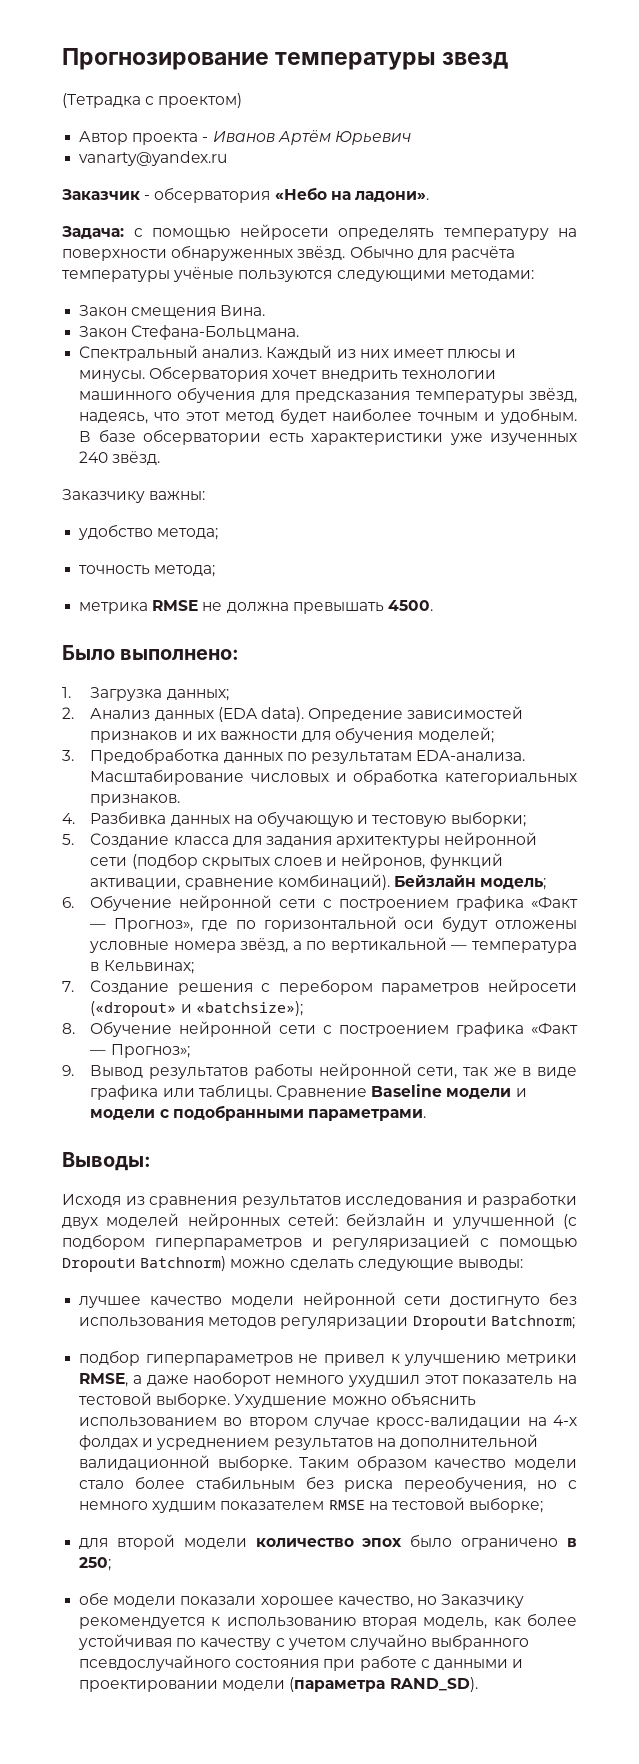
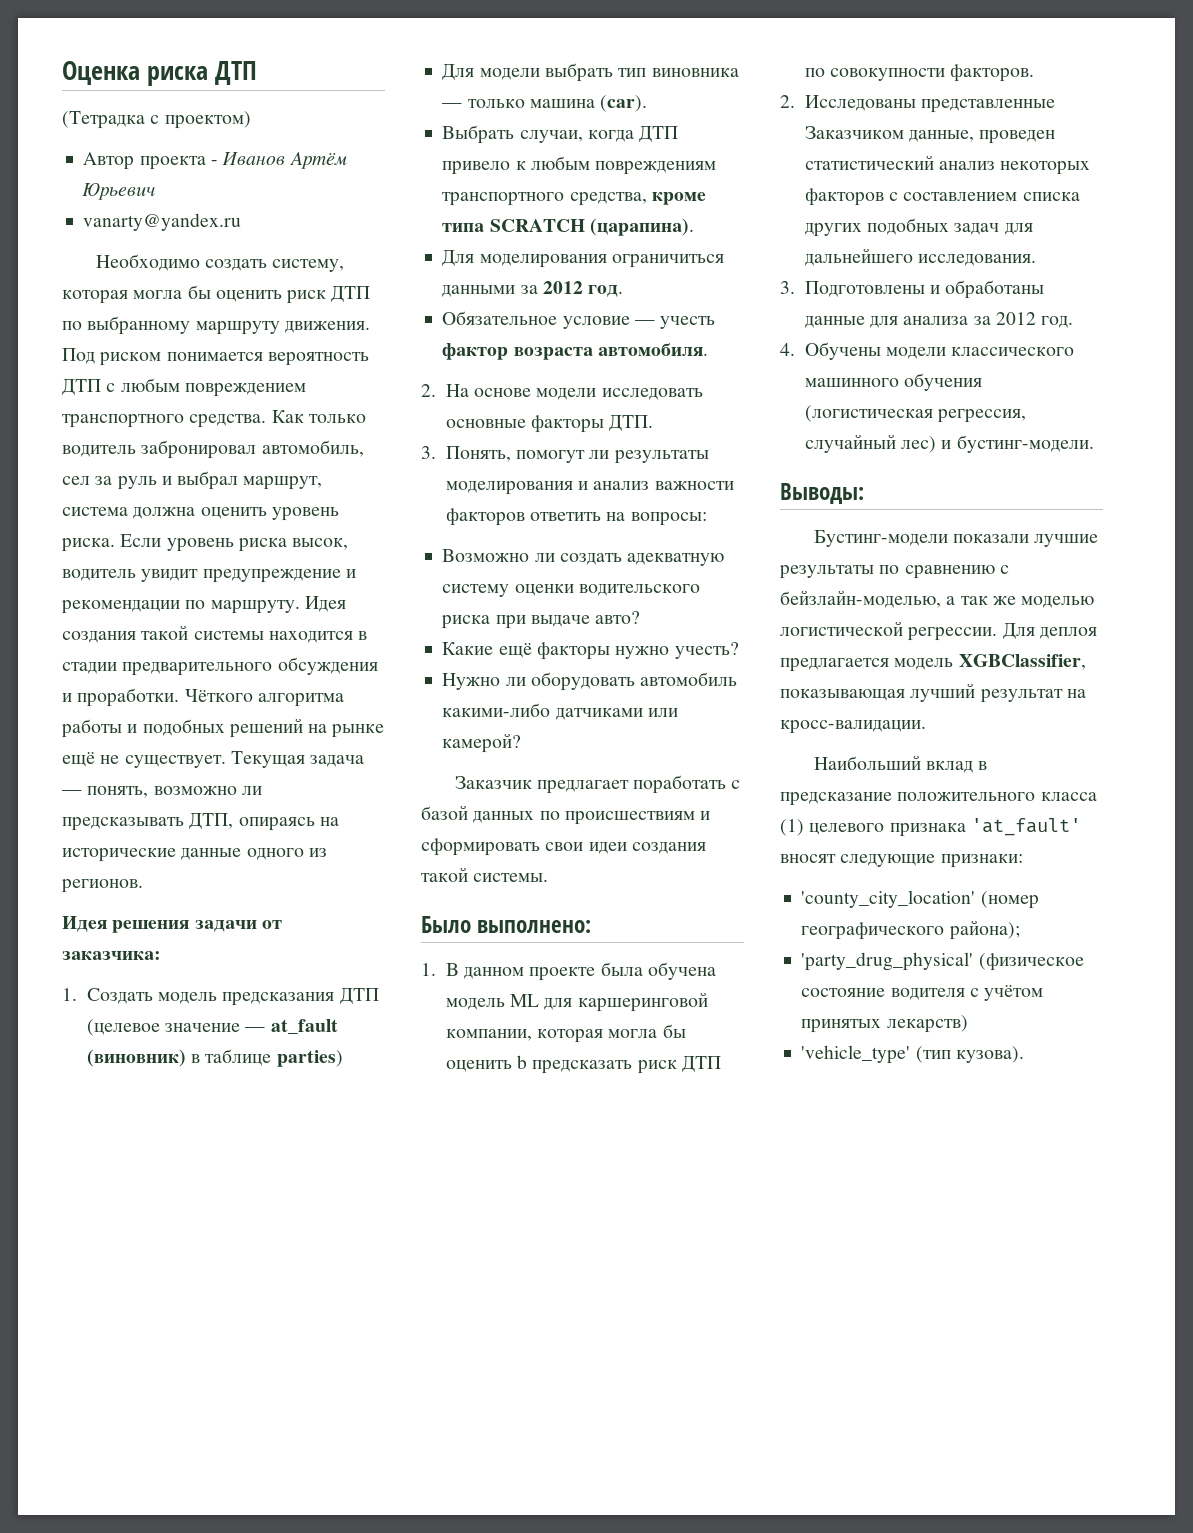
- Прогнозирование температуры звезд
+ Оценка риска ДТП
- Заказчик - обсерватория «Небо на ладони».
- Задача: c помощью нейросети определять температуру на поверхности обнаруженных звёзд. Обычно для расчёта температуры учёные пользуются следующими методами:
- Закон смещения Вина.
- Закон Стефана-Больцмана.
- Спектральный анализ. Каждый из них имеет плюсы и минусы. Обсерватория хочет внедрить технологии машинного обучения для предсказания температуры звёзд, надеясь, что этот метод будет наиболее точным и удобным. В базе обсерватории есть характеристики уже изученных 240 звёзд.
- Заказчику важны:
- удобство метода;
- точность метода;
- метрика RMSE не должна превышать 4500.
+ Необходимо создать систему, которая могла бы оценить риск ДТП по выбранному маршруту движения. Под риском понимается вероятность ДТП с любым повреждением транспортного средства. Как только водитель забронировал автомобиль, сел за руль и выбрал маршрут, система должна оценить уровень риска. Если уровень риска высок, водитель увидит предупреждение и рекомендации по маршруту. Идея создания такой системы находится в стадии предварительного обсуждения и проработки. Чёткого алгоритма работы и подобных решений на рынке ещё не существует. Текущая задача — понять, возможно ли предсказывать ДТП, опираясь на исторические данные одного из регионов.
+ Идея решения задачи от заказчика:
+ 1. Создать модель предсказания ДТП (целевое значение — at_fault (виновник) в таблице parties)
+ Для модели выбрать тип виновника — только машина (car).
+ Выбрать случаи, когда ДТП привело к любым повреждениям транспортного средства, кроме типа SCRATCH (царапина).
+ Для моделирования ограничиться данными за 2012 год.
+ Обязательное условие — учесть фактор возраста автомобиля.
+ 2. На основе модели исследовать основные факторы ДТП.
+ 3. Понять, помогут ли результаты моделирования и анализ важности факторов ответить на вопросы:
+ Возможно ли создать адекватную систему оценки водительского риска при выдаче авто?
+ Какие ещё факторы нужно учесть?
+ Нужно ли оборудовать автомобиль какими-либо датчиками или камерой?
+ Заказчик предлагает поработать с базой данных по происшествиям и сформировать свои идеи создания такой системы.
  Было выполнено:
- 1. Загрузка данных;
- 2. Анализ данных (EDA data). Опредение зависимостей признаков и их важности для обучения моделей;
- 3. Предобработка данных по результатам EDA-анализа. Масштабирование числовых и обработка категориальных признаков.
- 4. Разбивка данных на обучающую и тестовую выборки;
- 5. Создание класса для задания архитектуры нейронной сети (подбор скрытых слоев и нейронов, функций активации, сравнение комбинаций). Бейзлайн модель;
- 6. Обучение нейронной сети с построением графика «Факт — Прогноз», где по горизонтальной оси будут отложены условные номера звёзд, а по вертикальной — температура в Кельвинах;
- 7. Создание решения с перебором параметров нейросети («dropout» и «batchsize»);
- 8. Обучение нейронной сети с построением графика «Факт — Прогноз»;
- 9. Вывод результатов работы нейронной сети, так же в виде графика или таблицы. Сравнение Baseline модели и модели с подобранными параметрами.
+ 1. В данном проекте была обучена модель ML для каршеринговой компании, которая могла бы оценить b предсказать риск ДТП по совокупности факторов.
+ 2. Исследованы представленные Заказчиком данные, проведен статистический анализ некоторых факторов с составлением списка других подобных задач для дальнейшего исследования.
+ 3. Подготовлены и обработаны данные для анализа за 2012 год.
+ 4. Обучены модели классического машинного обучения (логистическая регрессия, случайный лес) и бустинг-модели.
  Выводы:
- Исходя из сравнения результатов исследования и разработки двух моделей нейронных сетей: бейзлайн и улучшенной (с подбором гиперпараметров и регуляризацией с помощью Dropoutи Batchnorm) можно сделать следующие выводы:
- лучшее качество модели нейронной сети достигнуто без использования методов регуляризации Dropoutи Batchnorm;
- подбор гиперпараметров не привел к улучшению метрики RMSE, а даже наоборот немного ухудшил этот показатель на тестовой выборке. Ухудшение можно объяснить использованием во втором случае кросс-валидации на 4-х фолдах и усреднением результатов на дополнительной валидационной выборке. Таким образом качество модели стало более стабильным без риска переобучения, но с немного худшим показателем RMSE на тестовой выборке;
- для второй модели количество эпох было ограничено в 250;
- обе модели показали хорошее качество, но Заказчику рекомендуется к использованию вторая модель, как более устойчивая по качеству с учетом случайно выбранного псевдослучайного состояния при работе с данными и проектировании модели (параметра RAND_SD).
+ Бустинг-модели показали лучшие результаты по сравнению с бейзлайн-моделью, а так же моделью логистической регрессии. Для деплоя предлагается модель XGBClassifier, показывающая лучший результат на кросс-валидации.
+ Наибольший вклад в предсказание положительного класса (1) целевого признака 'at_fault' вносят следующие признаки:
+ 'county_city_location' (номер географического района);
+ 'party_drug_physical' (физическое состояние водителя с учётом принятых лекарств)
+ 'vehicle_type' (тип кузова).

